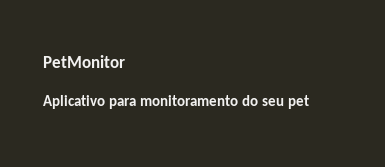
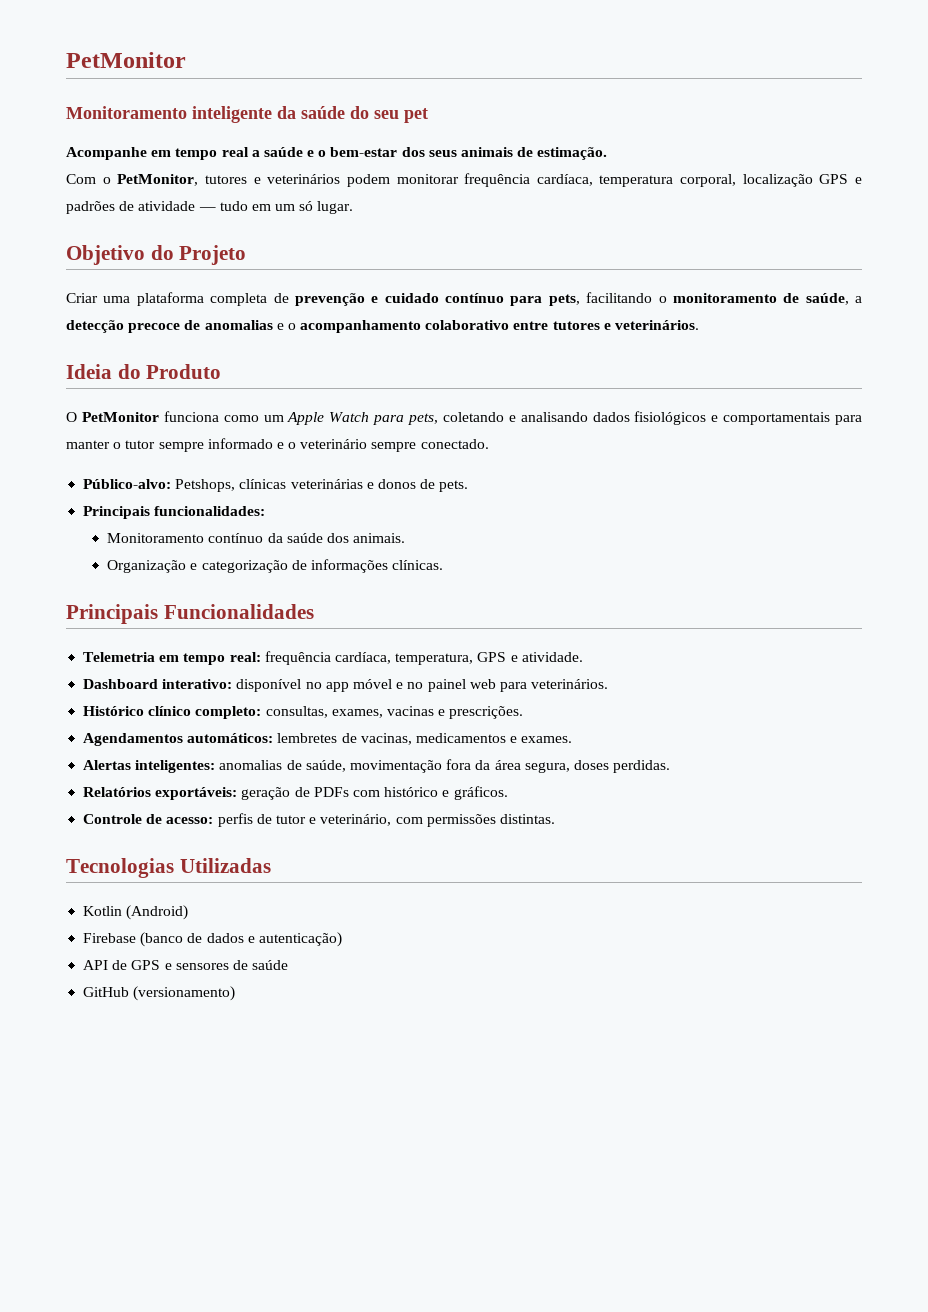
- Aplicativo para monitoramento do seu pet
+ Monitoramento inteligente da saúde do seu pet
+ Acompanhe em tempo real a saúde e o bem-estar dos seus animais de estimação.
+ Com o PetMonitor, tutores e veterinários podem monitorar frequência cardíaca, temperatura corporal, localização GPS e padrões de atividade — tudo em um só lugar.
+ Objetivo do Projeto
+ Criar uma plataforma completa de prevenção e cuidado contínuo para pets, facilitando o monitoramento de saúde, a detecção precoce de anomalias e o acompanhamento colaborativo entre tutores e veterinários.
+ Ideia do Produto
+ O PetMonitor funciona como um Apple Watch para pets, coletando e analisando dados fisiológicos e comportamentais para manter o tutor sempre informado e o veterinário sempre conectado.
+ Público-alvo: Petshops, clínicas veterinárias e donos de pets.
+ Principais funcionalidades:
+ Monitoramento contínuo da saúde dos animais.
+ Organização e categorização de informações clínicas.
+ Principais Funcionalidades
+ Telemetria em tempo real: frequência cardíaca, temperatura, GPS e atividade.
+ Dashboard interativo: disponível no app móvel e no painel web para veterinários.
+ Histórico clínico completo: consultas, exames, vacinas e prescrições.
+ Agendamentos automáticos: lembretes de vacinas, medicamentos e exames.
+ Alertas inteligentes: anomalias de saúde, movimentação fora da área segura, doses perdidas.
+ Relatórios exportáveis: geração de PDFs com histórico e gráficos.
+ Controle de acesso: perfis de tutor e veterinário, com permissões distintas.
+ Tecnologias Utilizadas
+ Kotlin (Android)
+ Firebase (banco de dados e autenticação)
+ API de GPS e sensores de saúde
+ GitHub (versionamento)

